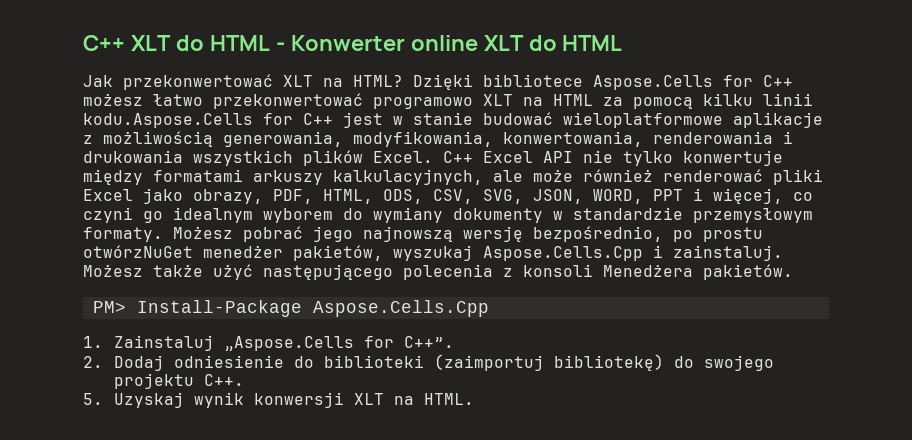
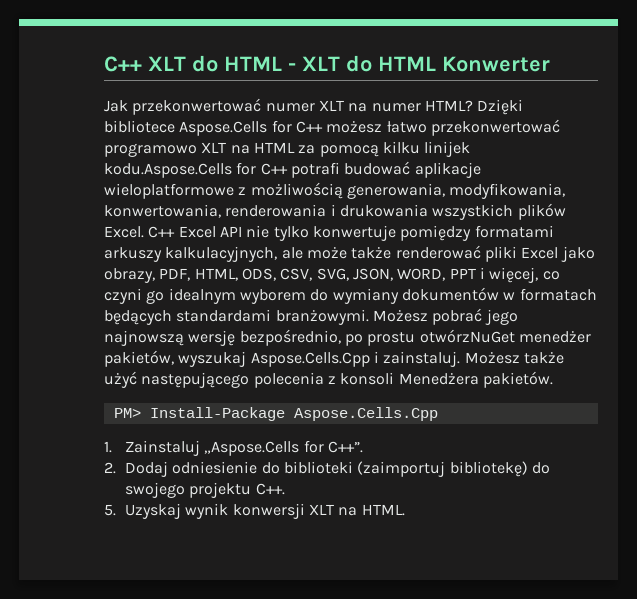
- C++ XLT do HTML - Konwerter online XLT do HTML
+ C++ XLT do HTML - XLT do HTML Konwerter
- Jak przekonwertować XLT na HTML?
+ Jak przekonwertować numer XLT na numer HTML?
- Dzięki bibliotece Aspose.Cells for C++ możesz łatwo przekonwertować programowo XLT na HTML za pomocą kilku linii kodu.Aspose.Cells for C++ jest w stanie budować wieloplatformowe aplikacje z możliwością generowania, modyfikowania, konwertowania, renderowania i drukowania wszystkich plików Excel.
+ Dzięki bibliotece Aspose.Cells for C++ możesz łatwo przekonwertować programowo XLT na HTML za pomocą kilku linijek kodu.Aspose.Cells for C++ potrafi budować aplikacje wieloplatformowe z możliwością generowania, modyfikowania, konwertowania, renderowania i drukowania wszystkich plików Excel.
- C++ Excel API nie tylko konwertuje między formatami arkuszy kalkulacyjnych, ale może również renderować pliki Excel jako obrazy, PDF, HTML, ODS, CSV, SVG, JSON, WORD, PPT i więcej, co czyni go idealnym wyborem do wymiany dokumenty w standardzie przemysłowym formaty.
+ C++ Excel API nie tylko konwertuje pomiędzy formatami arkuszy kalkulacyjnych, ale może także renderować pliki Excel jako obrazy, PDF, HTML, ODS, CSV, SVG, JSON, WORD, PPT i więcej, co czyni go idealnym wyborem do wymiany dokumentów w formatach będących standardami branżowymi.

